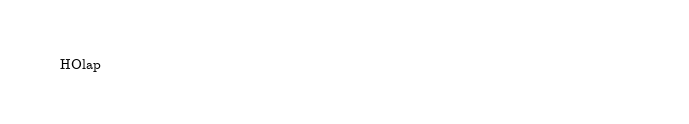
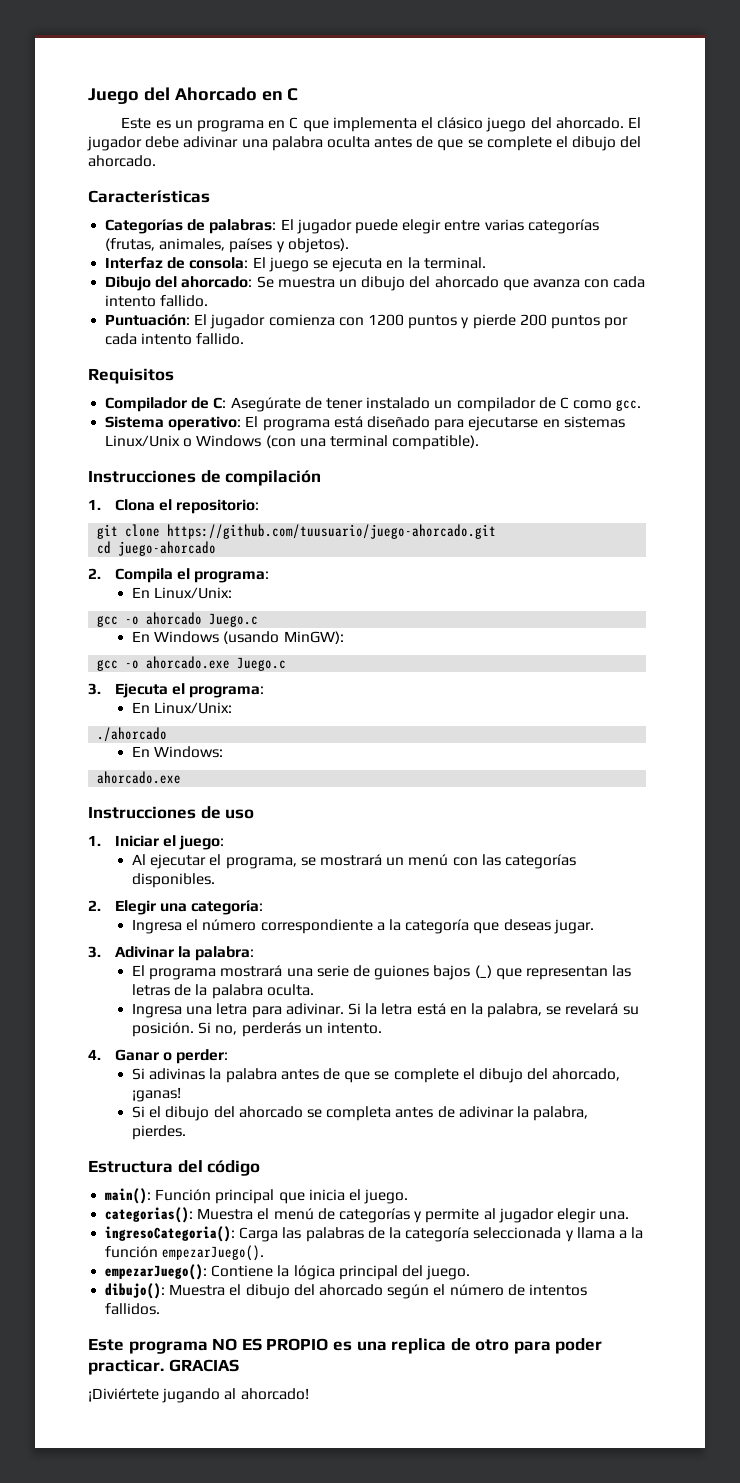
- HOlap
+ Juego del Ahorcado en C
+ Este es un programa en C que implementa el clásico juego del ahorcado. El jugador debe adivinar una palabra oculta antes de que se complete el dibujo del ahorcado.
+ Características
+ Categorías de palabras: El jugador puede elegir entre varias categorías (frutas, animales, países y objetos).
+ Interfaz de consola: El juego se ejecuta en la terminal.
+ Dibujo del ahorcado: Se muestra un dibujo del ahorcado que avanza con cada intento fallido.
+ Puntuación: El jugador comienza con 1200 puntos y pierde 200 puntos por cada intento fallido.
+ Requisitos
+ Compilador de C: Asegúrate de tener instalado un compilador de C como gcc.
+ Sistema operativo: El programa está diseñado para ejecutarse en sistemas Linux/Unix o Windows (con una terminal compatible).
+ Instrucciones de compilación
+ 1. Clona el repositorio:
+ git clone https://github.com/tuusuario/juego-ahorcado.git
+ cd juego-ahorcado
+ 2. Compila el programa:
+ En Linux/Unix:
+ gcc -o ahorcado Juego.c
+ En Windows (usando MinGW):
+ gcc -o ahorcado.exe Juego.c
+ 3. Ejecuta el programa:
+ En Linux/Unix:
+ ./ahorcado
+ En Windows:
+ ahorcado.exe
+ Instrucciones de uso
+ 1. Iniciar el juego:
+ Al ejecutar el programa, se mostrará un menú con las categorías disponibles.
+ 2. Elegir una categoría:
+ Ingresa el número correspondiente a la categoría que deseas jugar.
+ 3. Adivinar la palabra:
+ El programa mostrará una serie de guiones bajos (_) que representan las letras de la palabra oculta.
+ Ingresa una letra para adivinar. Si la letra está en la palabra, se revelará su posición. Si no, perderás un intento.
+ 4. Ganar o perder:
+ Si adivinas la palabra antes de que se complete el dibujo del ahorcado, ¡ganas!
+ Si el dibujo del ahorcado se completa antes de adivinar la palabra, pierdes.
+ Estructura del código
+ main(): Función principal que inicia el juego.
+ categorias(): Muestra el menú de categorías y permite al jugador elegir una.
+ ingresoCategoria(): Carga las palabras de la categoría seleccionada y llama a la función empezarJuego().
+ empezarJuego(): Contiene la lógica principal del juego.
+ dibujo(): Muestra el dibujo del ahorcado según el número de intentos fallidos.
+ Este programa NO ES PROPIO es una replica de otro para poder practicar. GRACIAS
+ ¡Diviértete jugando al ahorcado!

